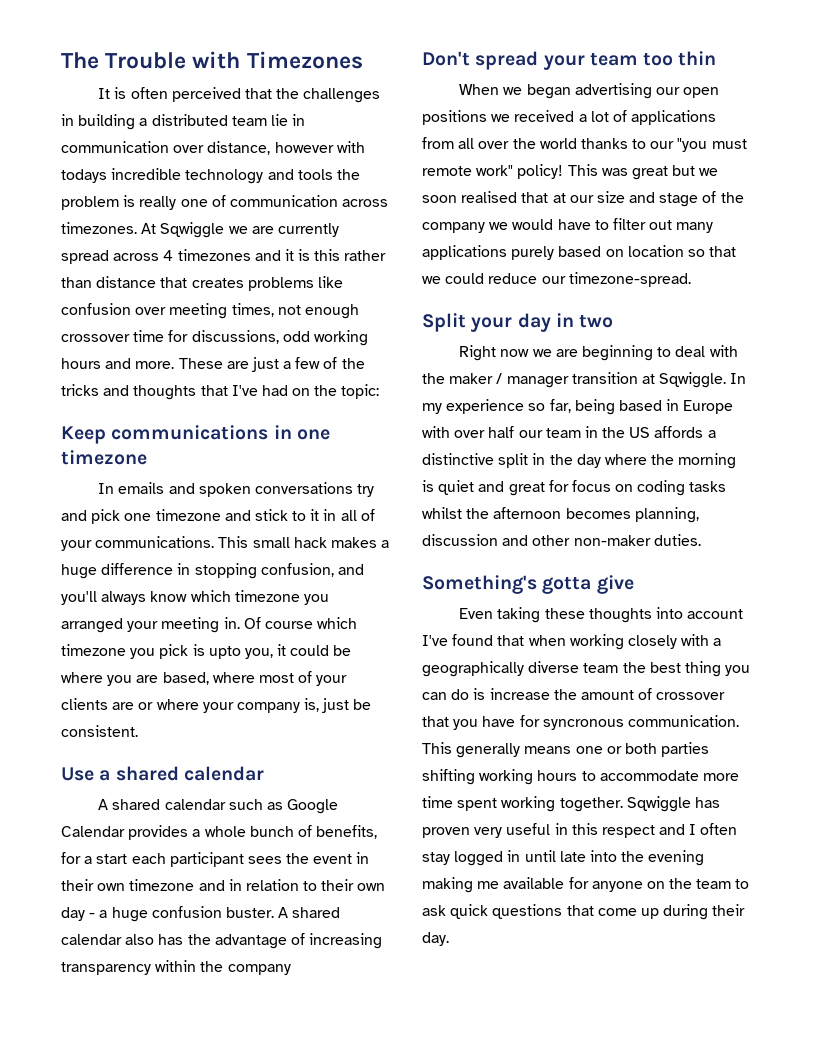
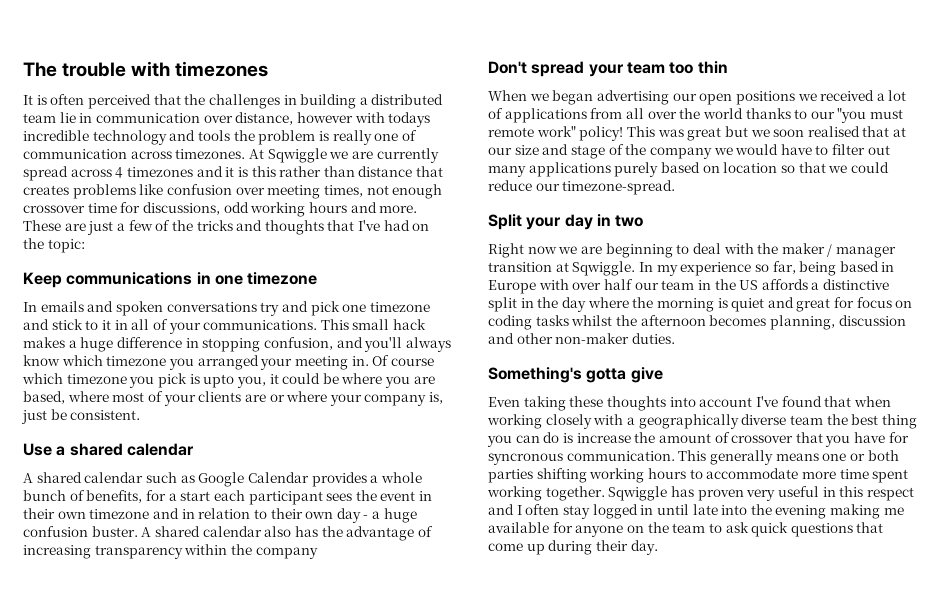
- The Trouble with Timezones
+ The trouble with timezones

